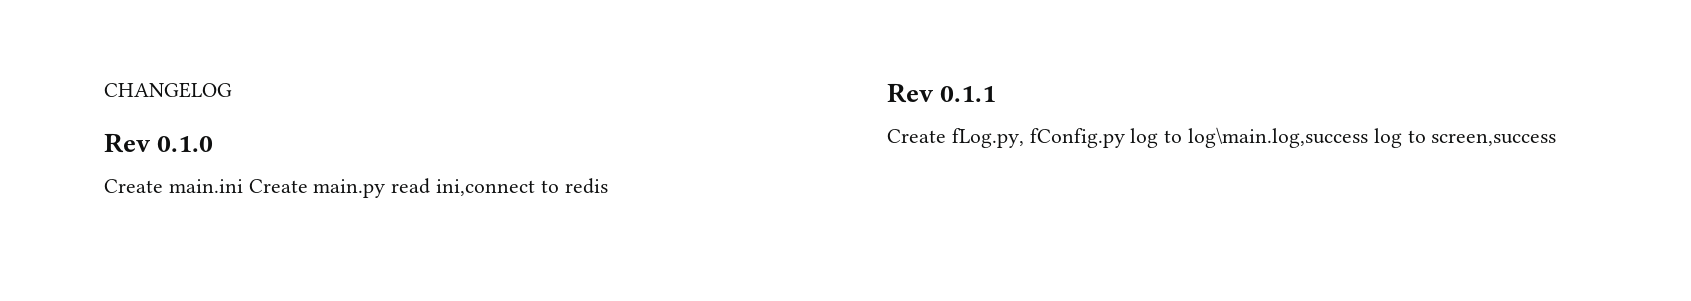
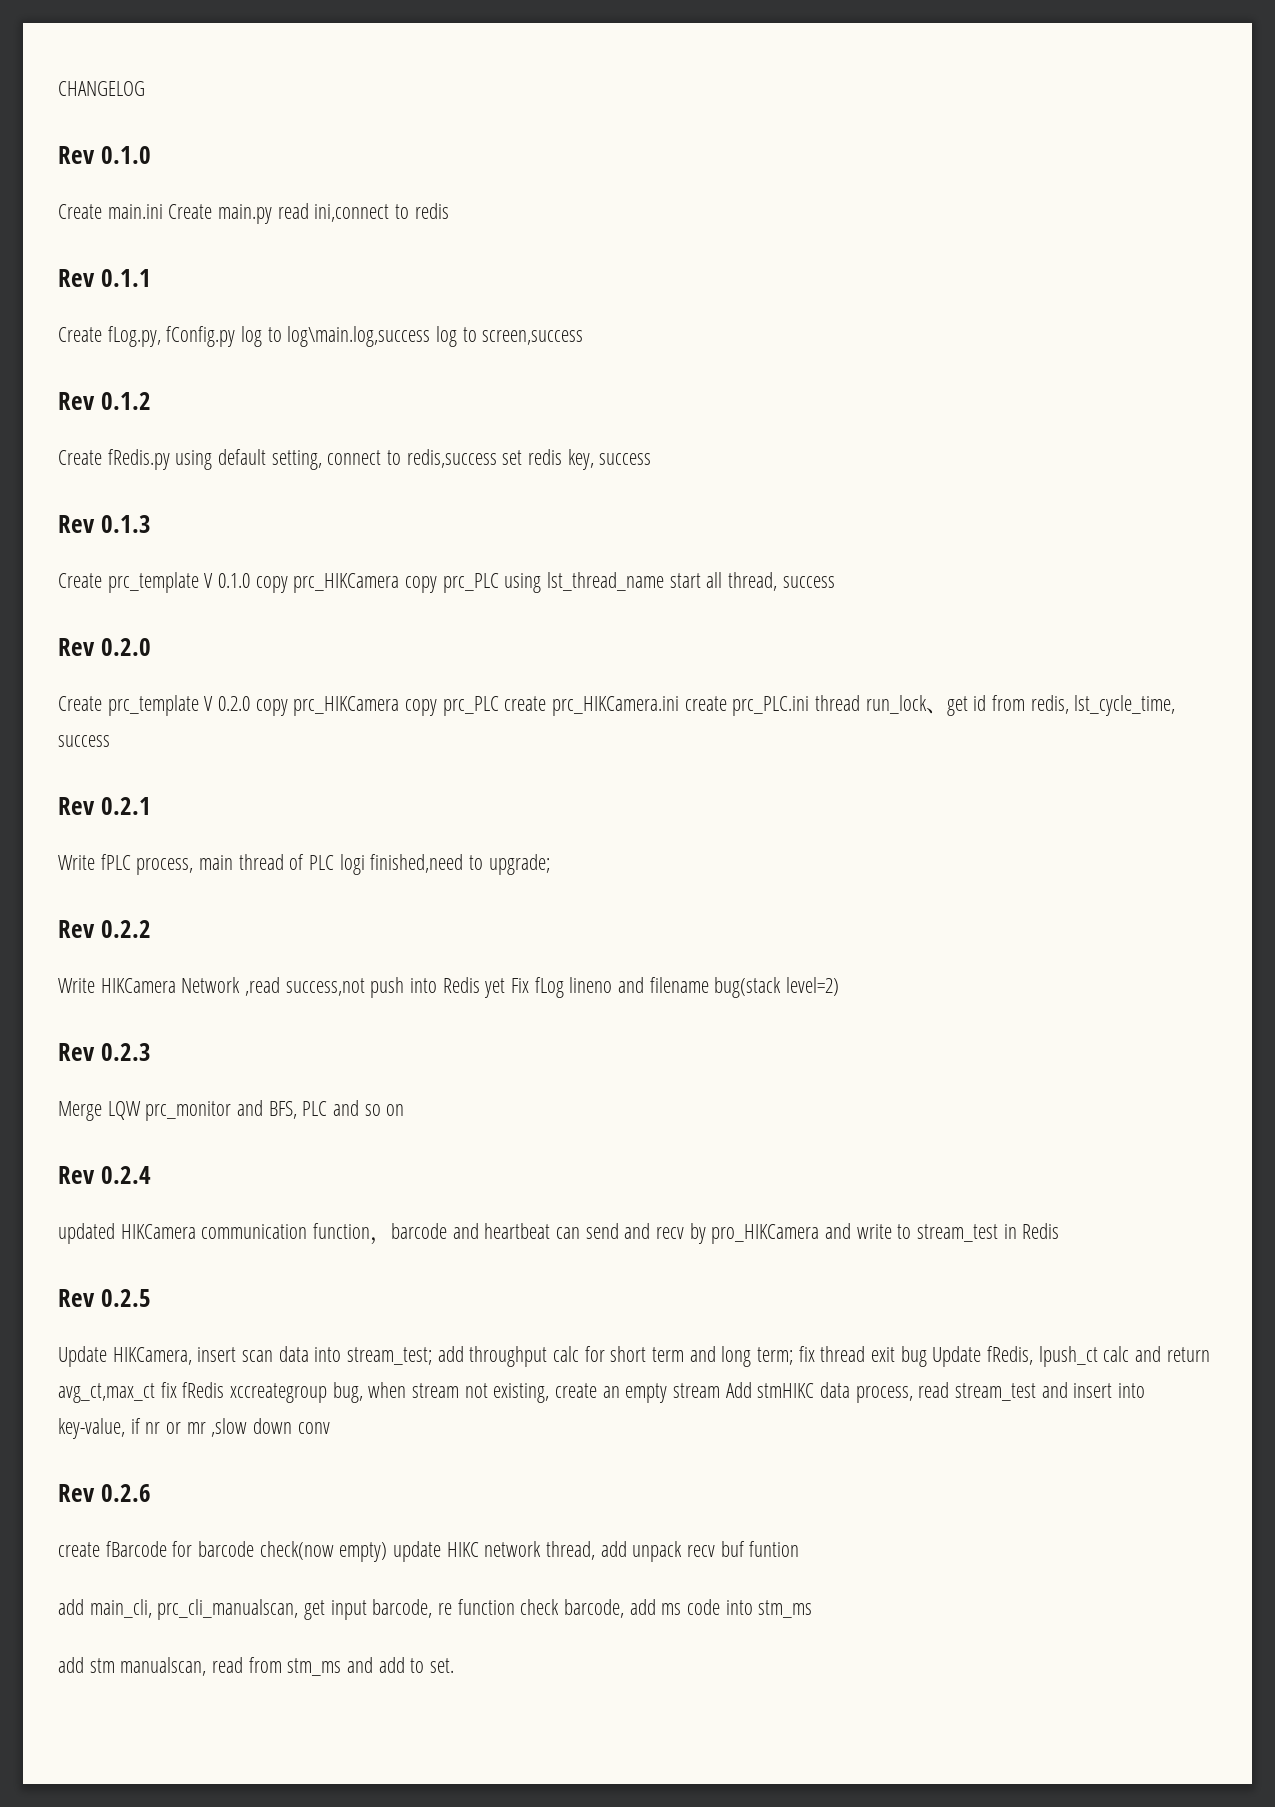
+ Rev 0.1.2
+ Create fRedis.py using default setting, connect to redis,success set redis key, success
+ Rev 0.1.3
+ Create prc_template V 0.1.0 copy prc_HIKCamera copy prc_PLC using lst_thread_name start all thread, success
+ Rev 0.2.0
+ Create prc_template V 0.2.0 copy prc_HIKCamera copy prc_PLC create prc_HIKCamera.ini create prc_PLC.ini thread run_lock、get id from redis, lst_cycle_time, success
+ Rev 0.2.1
+ Write fPLC process, main thread of PLC logi finished,need to upgrade;
+ Rev 0.2.2
+ Write HIKCamera Network ,read success,not push into Redis yet Fix fLog lineno and filename bug(stack level=2)
+ Rev 0.2.3
+ Merge LQW prc_monitor and BFS, PLC and so on
+ Rev 0.2.4
+ updated HIKCamera communication function，barcode and heartbeat can send and recv by pro_HIKCamera and write to stream_test in Redis
+ Rev 0.2.5
+ Update HIKCamera, insert scan data into stream_test; add throughput calc for short term and long term; fix thread exit bug Update fRedis, lpush_ct calc and return avg_ct,max_ct fix fRedis xccreategroup bug, when stream not existing, create an empty stream Add stmHIKC data process, read stream_test and insert into key-value, if nr or mr ,slow down conv
+ Rev 0.2.6
+ create fBarcode for barcode check(now empty) update HIKC network thread, add unpack recv buf funtion
+ add main_cli, prc_cli_manualscan, get input barcode, re function check barcode, add ms code into stm_ms
+ add stm manualscan, read from stm_ms and add to set.

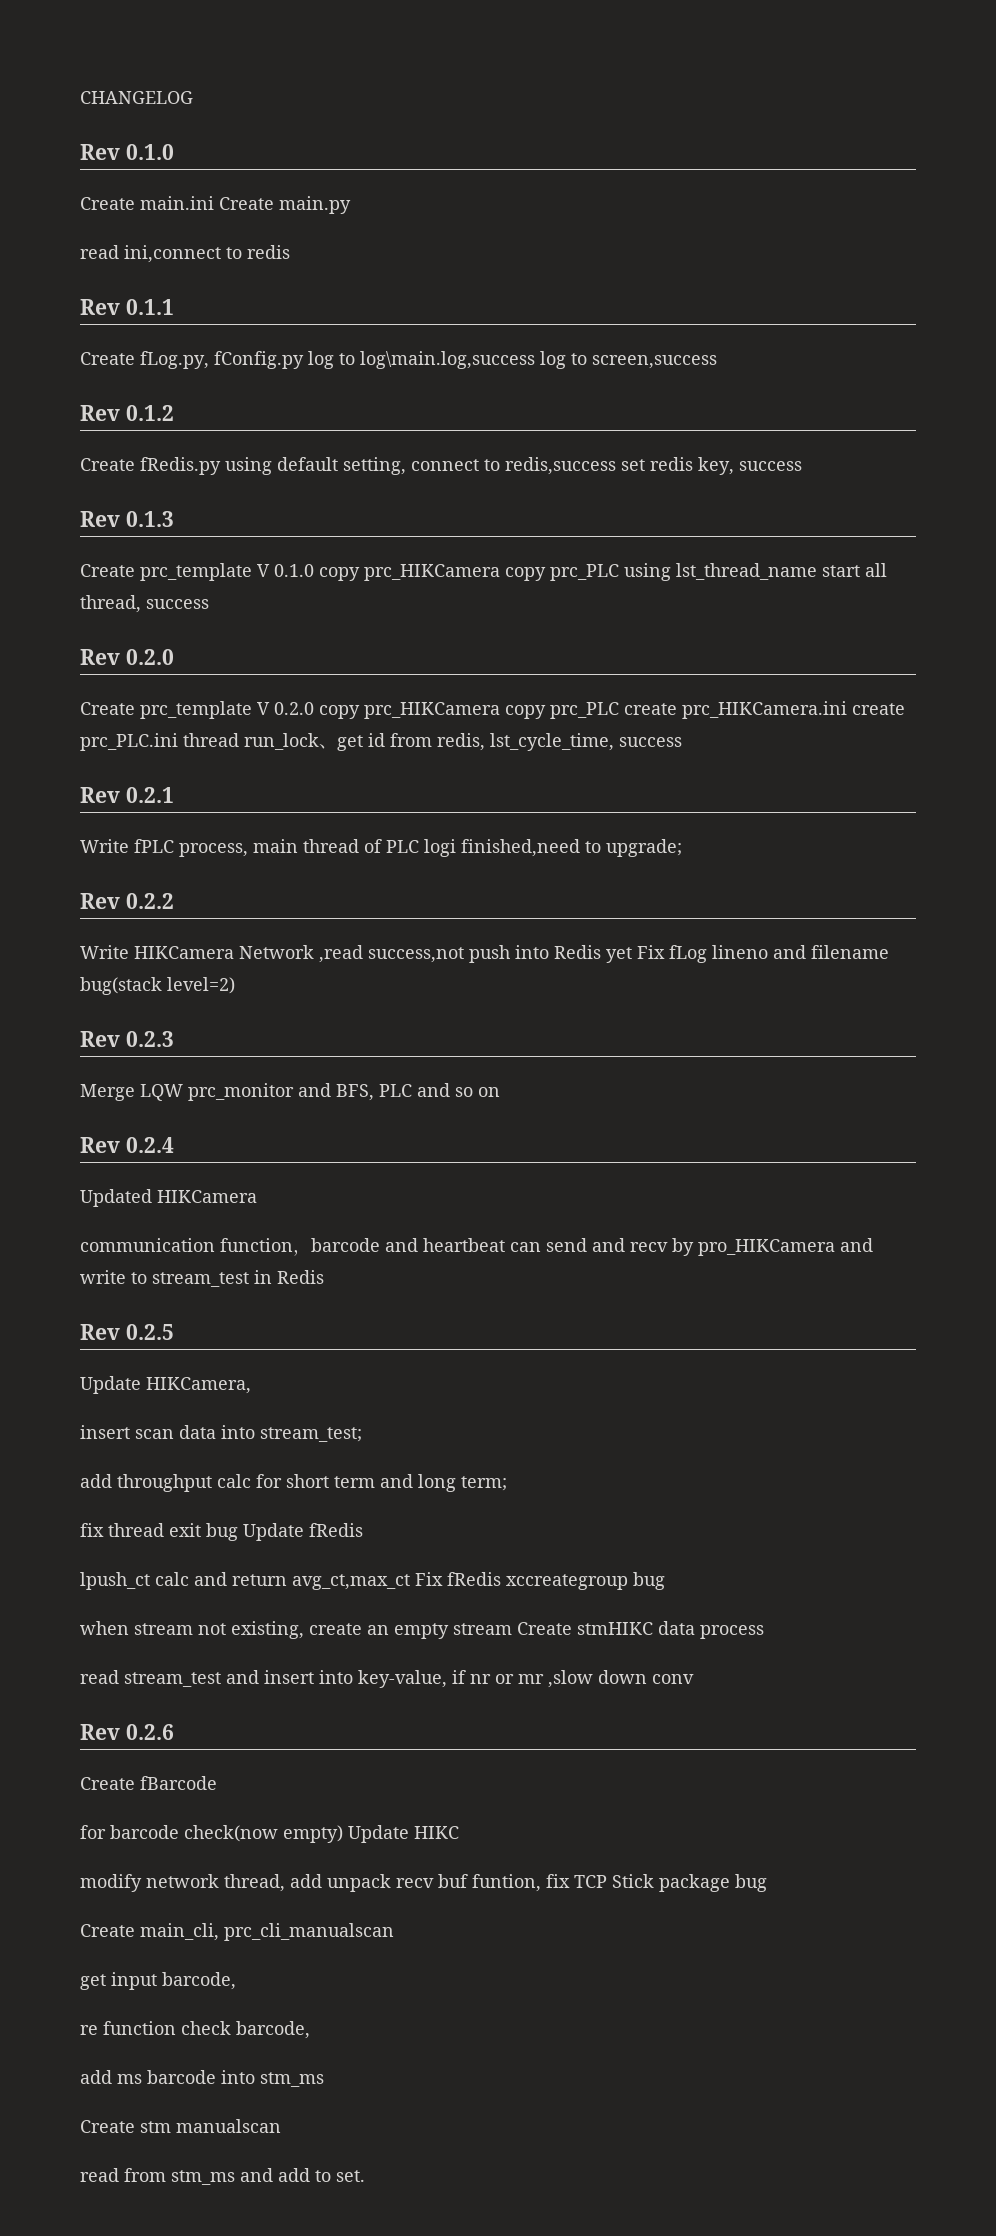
- Create main.ini Create main.py read ini,connect to redis
+ Create main.ini Create main.py
+ read ini,connect to redis
- updated HIKCamera communication function，barcode and heartbeat can send and recv by pro_HIKCamera and write to stream_test in Redis
+ Updated HIKCamera
+ communication function，barcode and heartbeat can send and recv by pro_HIKCamera and write to stream_test in Redis
- Update HIKCamera, insert scan data into stream_test; add throughput calc for short term and long term; fix thread exit bug Update fRedis, lpush_ct calc and return avg_ct,max_ct fix fRedis xccreategroup bug, when stream not existing, create an empty stream Add stmHIKC data process, read stream_test and insert into key-value, if nr or mr ,slow down conv
+ Update HIKCamera,
+ insert scan data into stream_test;
+ add throughput calc for short term and long term;
+ fix thread exit bug Update fRedis
+ lpush_ct calc and return avg_ct,max_ct Fix fRedis xccreategroup bug
+ when stream not existing, create an empty stream Create stmHIKC data process
+ read stream_test and insert into key-value, if nr or mr ,slow down conv
- create fBarcode for barcode check(now empty) update HIKC network thread, add unpack recv buf funtion
- add main_cli, prc_cli_manualscan, get input barcode, re function check barcode, add ms code into stm_ms
+ Create fBarcode
+ for barcode check(now empty) Update HIKC
+ modify network thread, add unpack recv buf funtion, fix TCP Stick package bug
+ Create main_cli, prc_cli_manualscan
+ get input barcode,
+ re function check barcode,
+ add ms barcode into stm_ms
- add stm manualscan, read from stm_ms and add to set.
+ Create stm manualscan
+ read from stm_ms and add to set.

